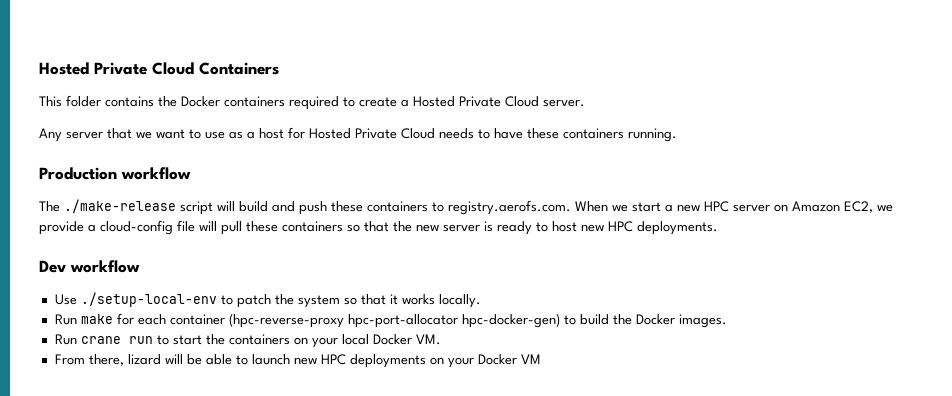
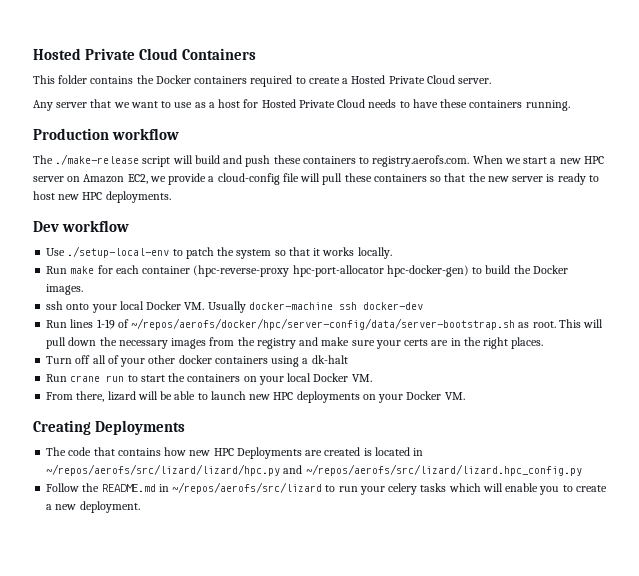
+ ssh onto your local Docker VM. Usually docker-machine ssh docker-dev
+ Run lines 1-19 of ~/repos/aerofs/docker/hpc/server-config/data/server-bootstrap.sh as root. This will pull down the necessary images from the registry and make sure your certs are in the right places.
+ Turn off all of your other docker containers using a dk-halt
- From there, lizard will be able to launch new HPC deployments on your Docker VM
+ From there, lizard will be able to launch new HPC deployments on your Docker VM.
+ Creating Deployments
+ The code that contains how new HPC Deployments are created is located in ~/repos/aerofs/src/lizard/lizard/hpc.py and ~/repos/aerofs/src/lizard/lizard.hpc_config.py
+ Follow the README.md in ~/repos/aerofs/src/lizard to run your celery tasks which will enable you to create a new deployment.

